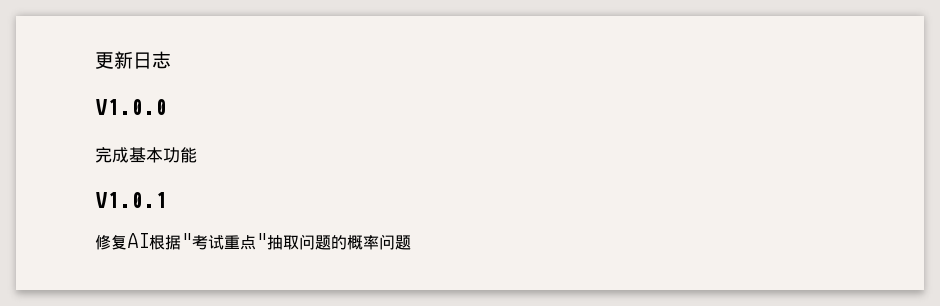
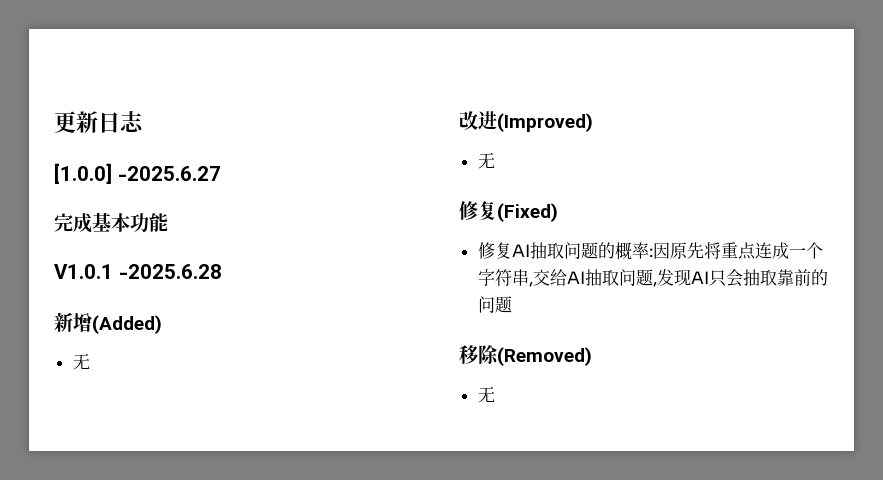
- V1.0.0
+ [1.0.0] -2025.6.27
- V1.0.1
- 修复AI根据"考试重点"抽取问题的概率问题
+ V1.0.1 -2025.6.28
+ 新增(Added)
+ 无
+ 改进(Improved)
+ 无
+ 修复(Fixed)
+ 修复AI抽取问题的概率:因原先将重点连成一个字符串,交给AI抽取问题,发现AI只会抽取靠前的问题
+ 移除(Removed)
+ 无

